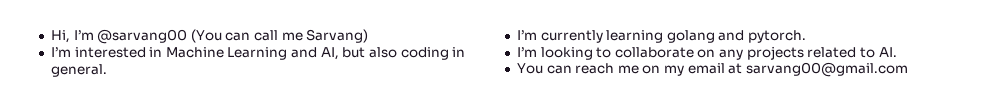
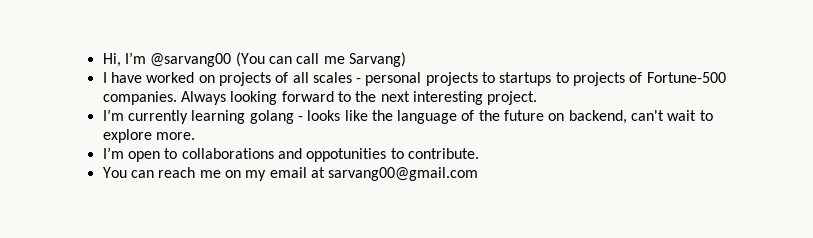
- I’m interested in Machine Learning and AI, but also coding in general.
- I’m currently learning golang and pytorch.
- I’m looking to collaborate on any projects related to AI.
+ I have worked on projects of all scales - personal projects to startups to projects of Fortune-500 companies. Always looking forward to the next interesting project.
+ I’m currently learning golang - looks like the language of the future on backend, can't wait to explore more.
+ I’m open to collaborations and oppotunities to contribute.

